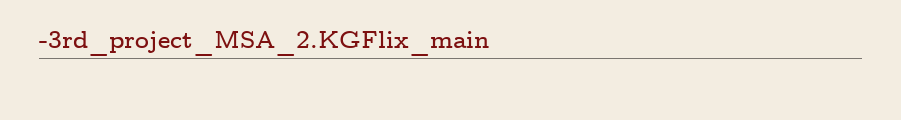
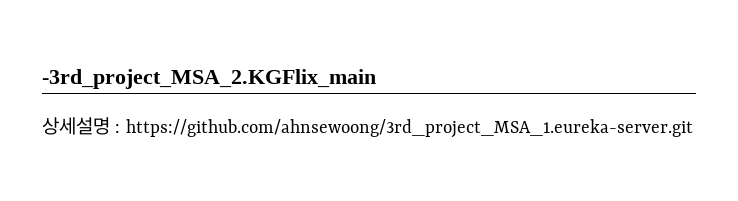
+ 상세설명 : https://github.com/ahnsewoong/3rd_project_MSA_1.eureka-server.git

